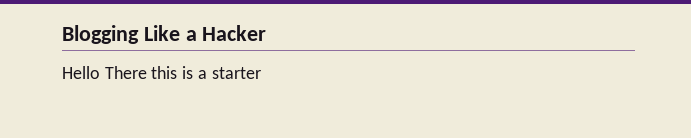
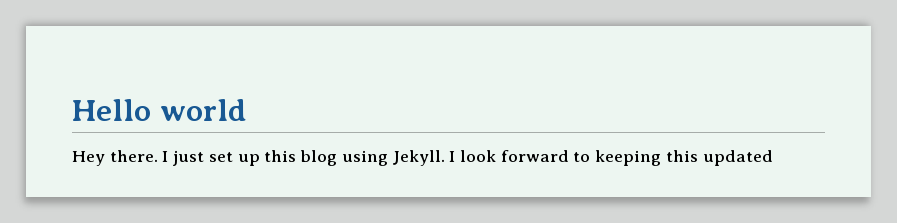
- Blogging Like a Hacker
- Hello There this is a starter
+ Hello world
+ Hey there. I just set up this blog using Jekyll. I look forward to keeping this updated

